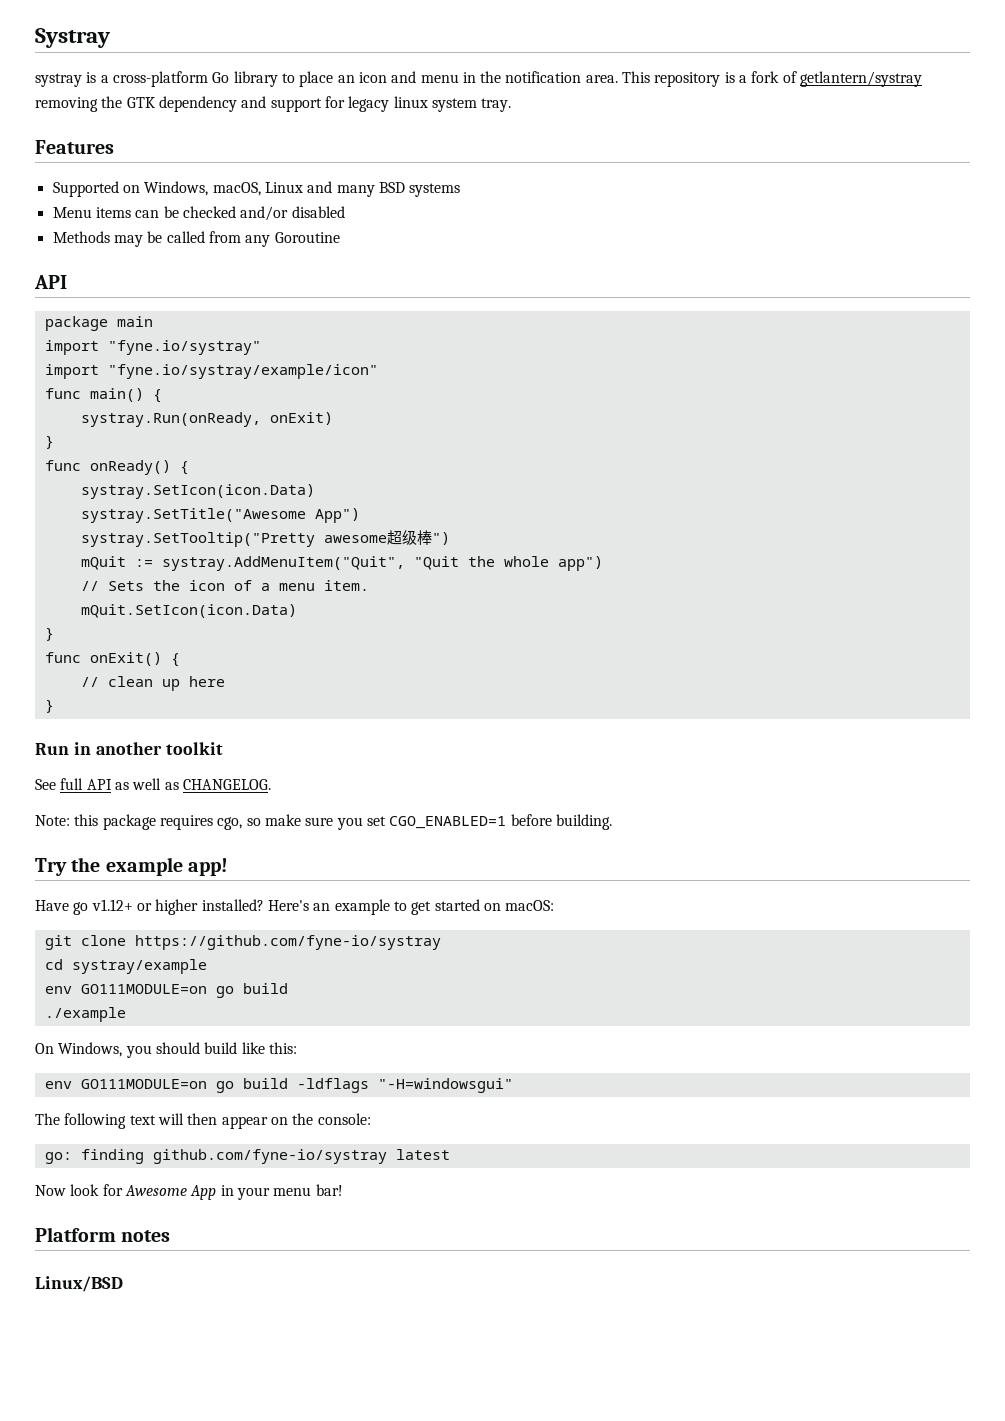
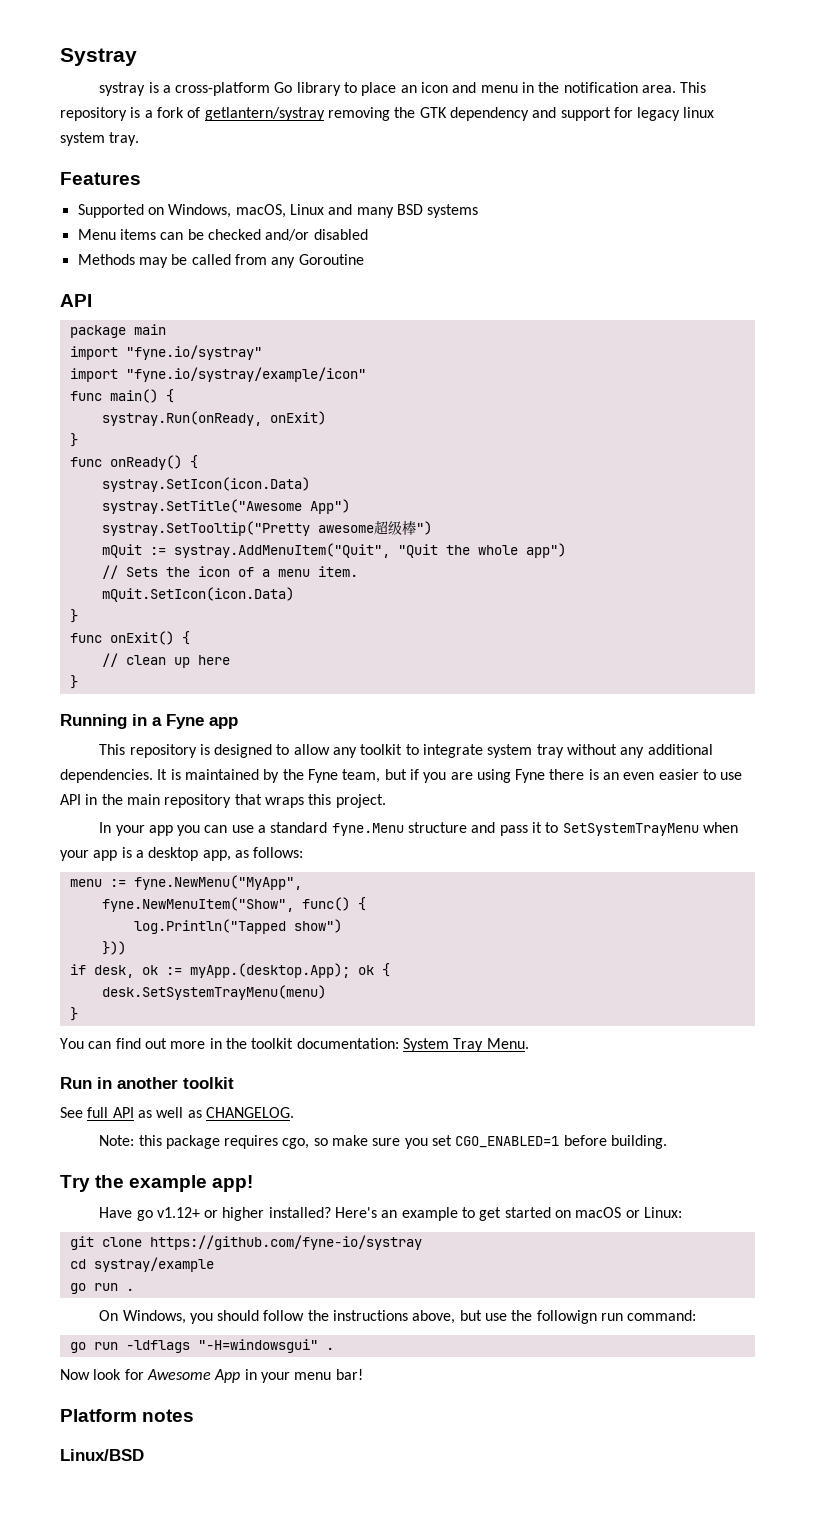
+ Running in a Fyne app
+ This repository is designed to allow any toolkit to integrate system tray without any additional dependencies. It is maintained by the Fyne team, but if you are using Fyne there is an even easier to use API in the main repository that wraps this project.
+ In your app you can use a standard fyne.Menu structure and pass it to SetSystemTrayMenu when your app is a desktop app, as follows:
+ menu := fyne.NewMenu("MyApp",
+ fyne.NewMenuItem("Show", func() {
+ log.Println("Tapped show")
+ }))
+ if desk, ok := myApp.(desktop.App); ok {
+ desk.SetSystemTrayMenu(menu)
+ }
+ You can find out more in the toolkit documentation: System Tray Menu.
- Here's an example to get started on macOS:
+ Here's an example to get started on macOS or Linux:
  cd systray/example
- env GO111MODULE=on go build
- ./example
+ go run .
- On Windows, you should build like this:
- env GO111MODULE=on go build -ldflags "-H=windowsgui"
- The following text will then appear on the console:
- go: finding github.com/fyne-io/systray latest
+ On Windows, you should follow the instructions above, but use the followign run command:
+ go run -ldflags "-H=windowsgui" .

